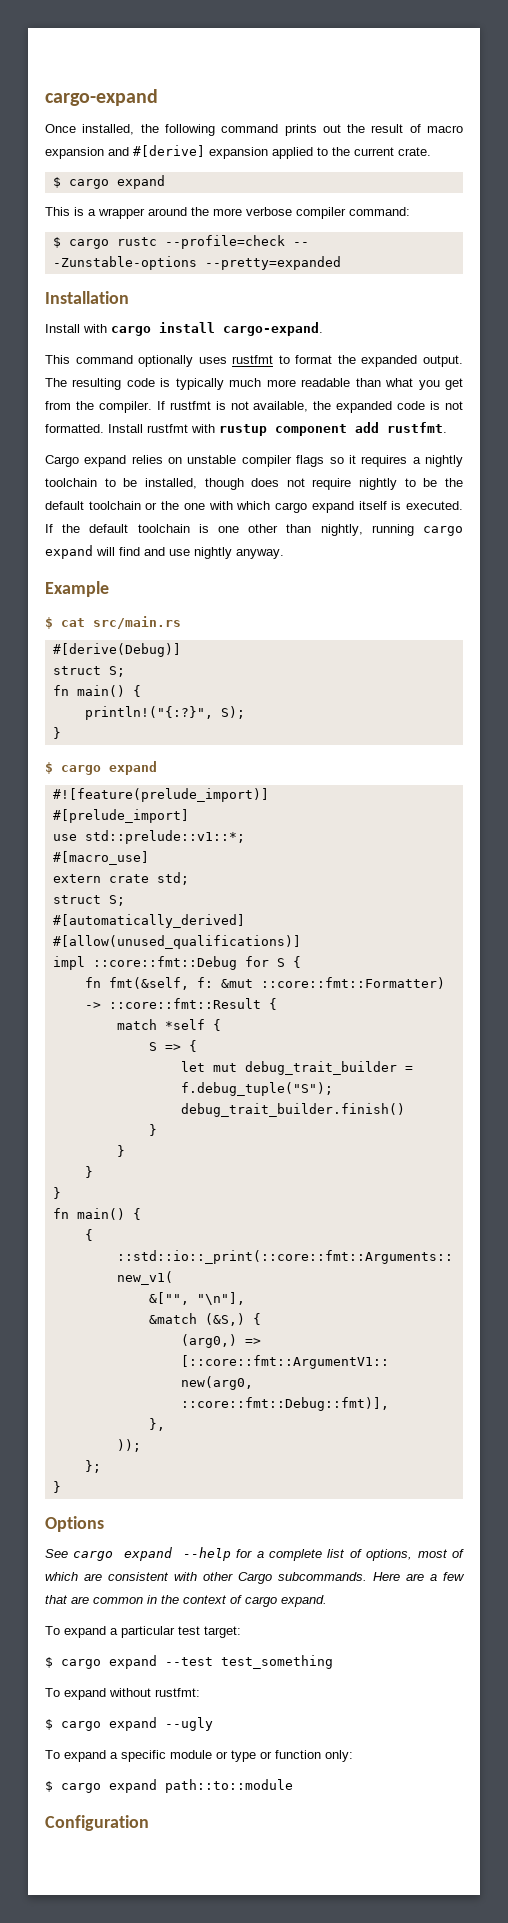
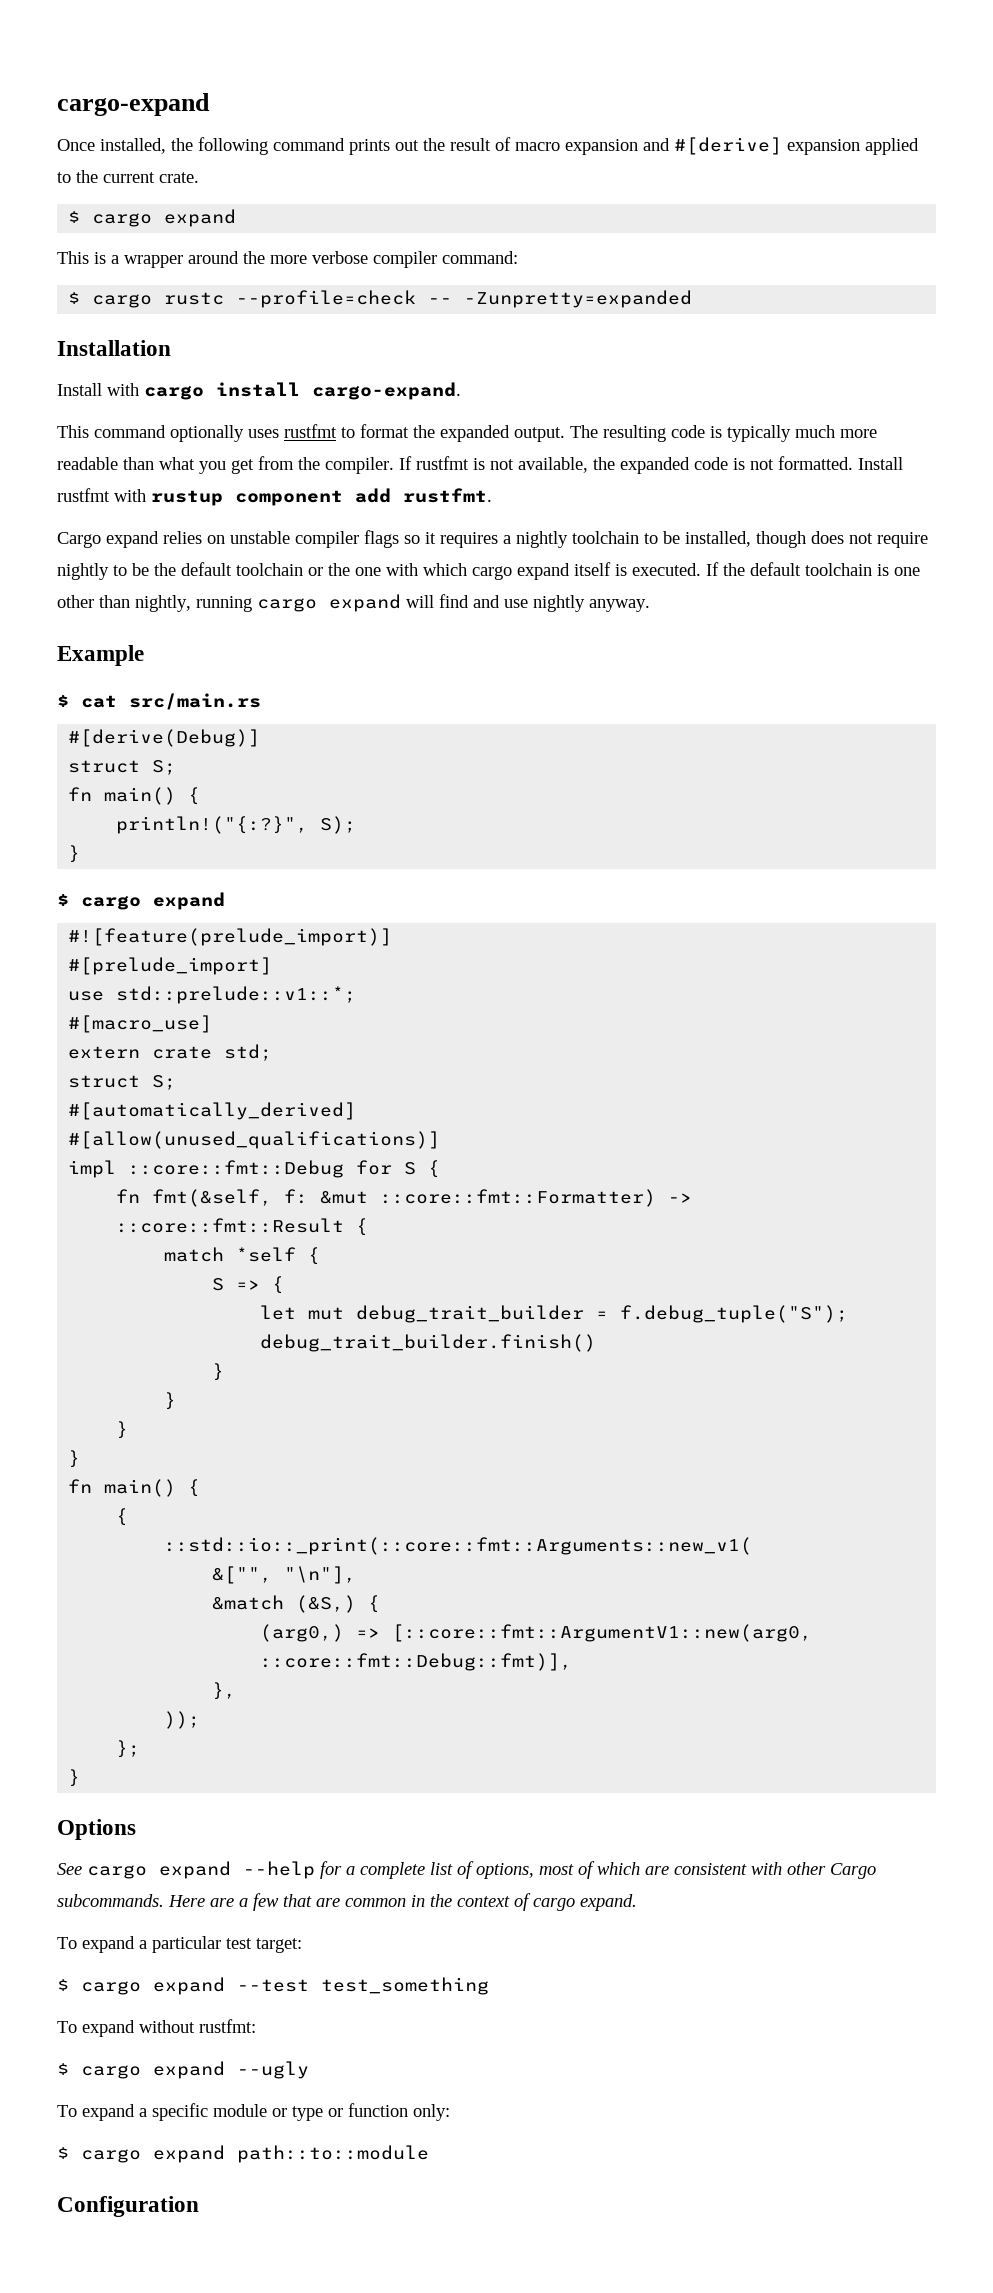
- $ cargo rustc --profile=check -- -Zunstable-options --pretty=expanded
+ $ cargo rustc --profile=check -- -Zunpretty=expanded

